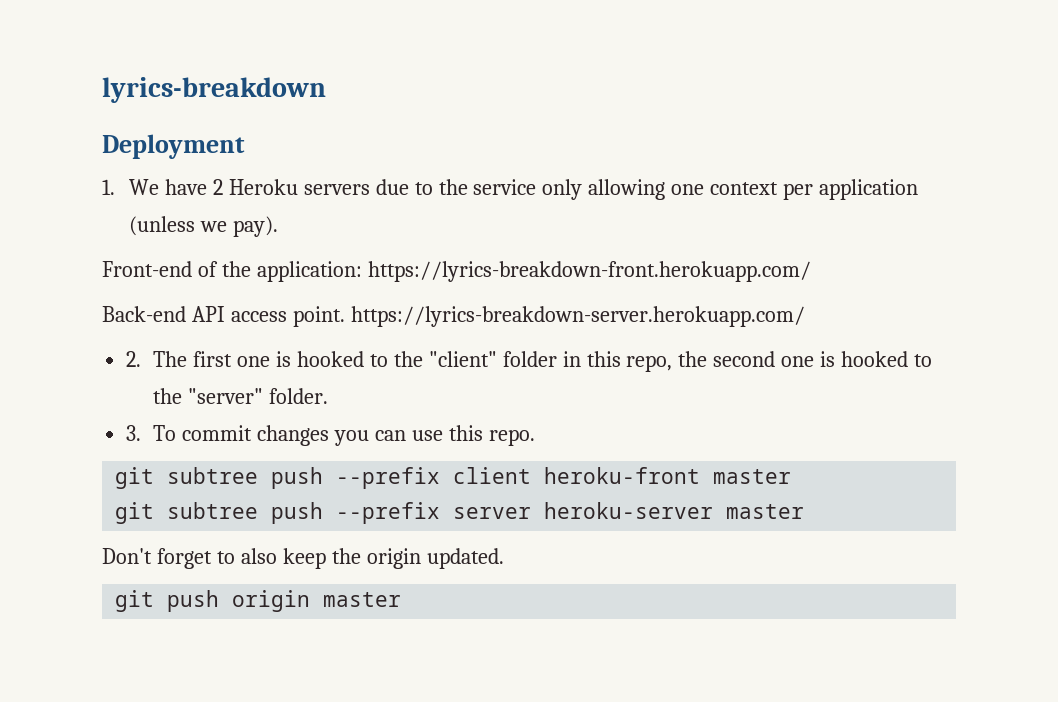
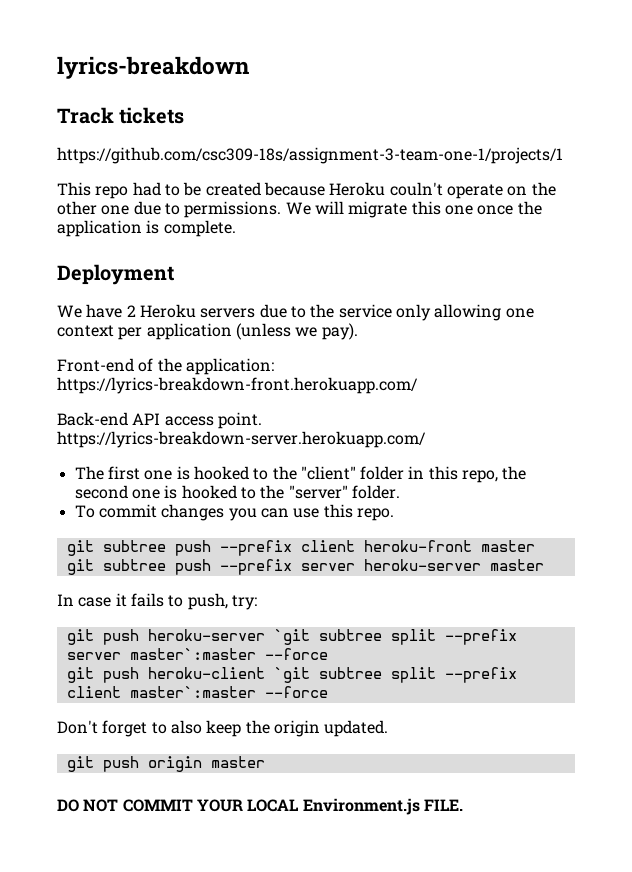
+ Track tickets
+ https://github.com/csc309-18s/assignment-3-team-one-1/projects/1
+ This repo had to be created because Heroku couln't operate on the other one due to permissions. We will migrate this one once the application is complete.
- 1. We have 2 Heroku servers due to the service only allowing one context per application (unless we pay).
+ We have 2 Heroku servers due to the service only allowing one context per application (unless we pay).
- 2. The first one is hooked to the "client" folder in this repo, the second one is hooked to the "server" folder.
+ The first one is hooked to the "client" folder in this repo, the second one is hooked to the "server" folder.
- 3. To commit changes you can use this repo.
+ To commit changes you can use this repo.
+ In case it fails to push, try:
+ git push heroku-server `git subtree split --prefix server master`:master --force
+ git push heroku-client `git subtree split --prefix client master`:master --force
+ DO NOT COMMIT YOUR LOCAL Environment.js FILE.

